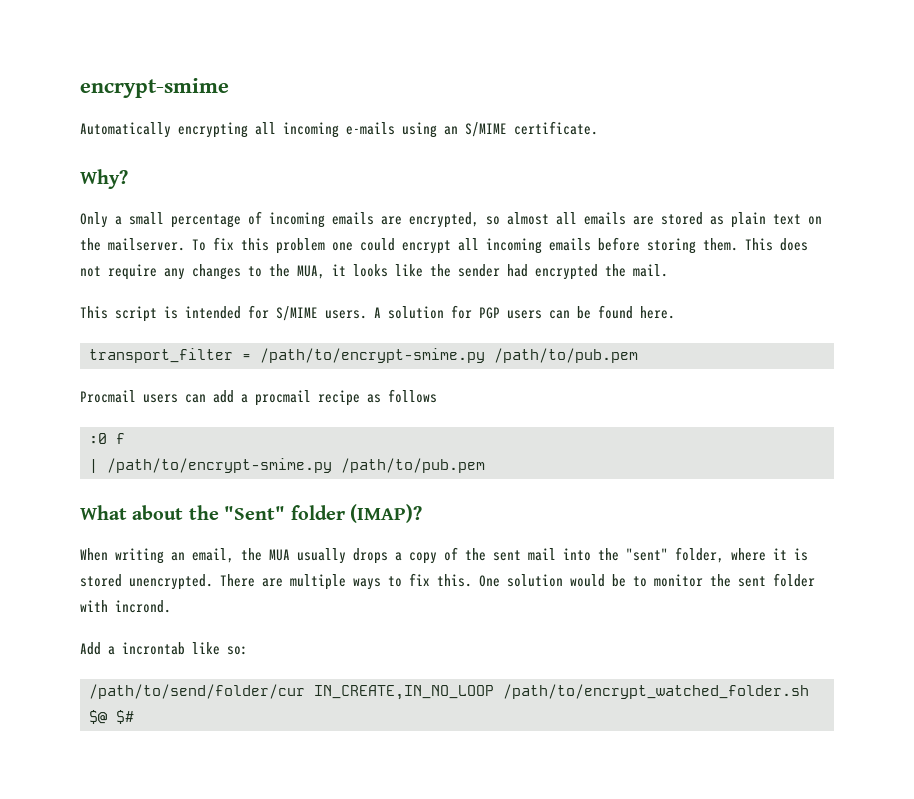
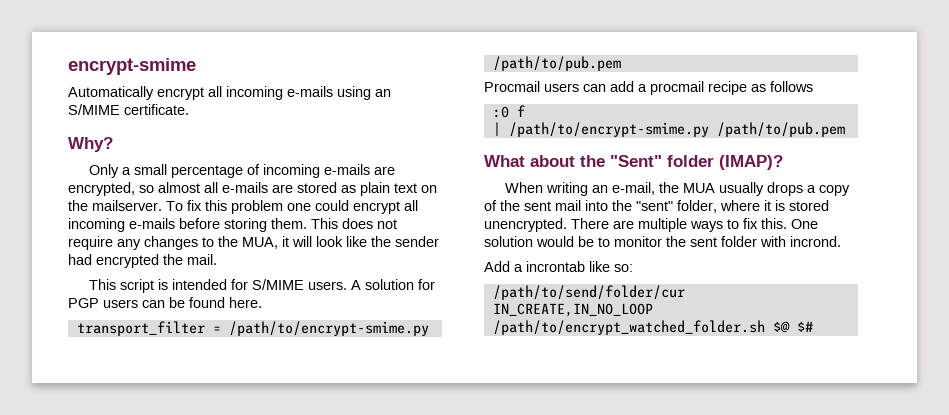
- Automatically encrypting all incoming e-mails using an S/MIME certificate.
+ Automatically encrypt all incoming e-mails using an S/MIME certificate.
- Only a small percentage of incoming emails are encrypted, so almost all emails are stored as plain text on the mailserver.
+ Only a small percentage of incoming e-mails are encrypted, so almost all e-mails are stored as plain text on the mailserver.
- To fix this problem one could encrypt all incoming emails before storing them.
+ To fix this problem one could encrypt all incoming e-mails before storing them.
- This does not require any changes to the MUA, it looks like the sender had encrypted the mail.
+ This does not require any changes to the MUA, it will look like the sender had encrypted the mail.
- When writing an email, the MUA usually drops a copy of the sent mail into the "sent" folder, where it is stored unencrypted.
+ When writing an e-mail, the MUA usually drops a copy of the sent mail into the "sent" folder, where it is stored unencrypted.

